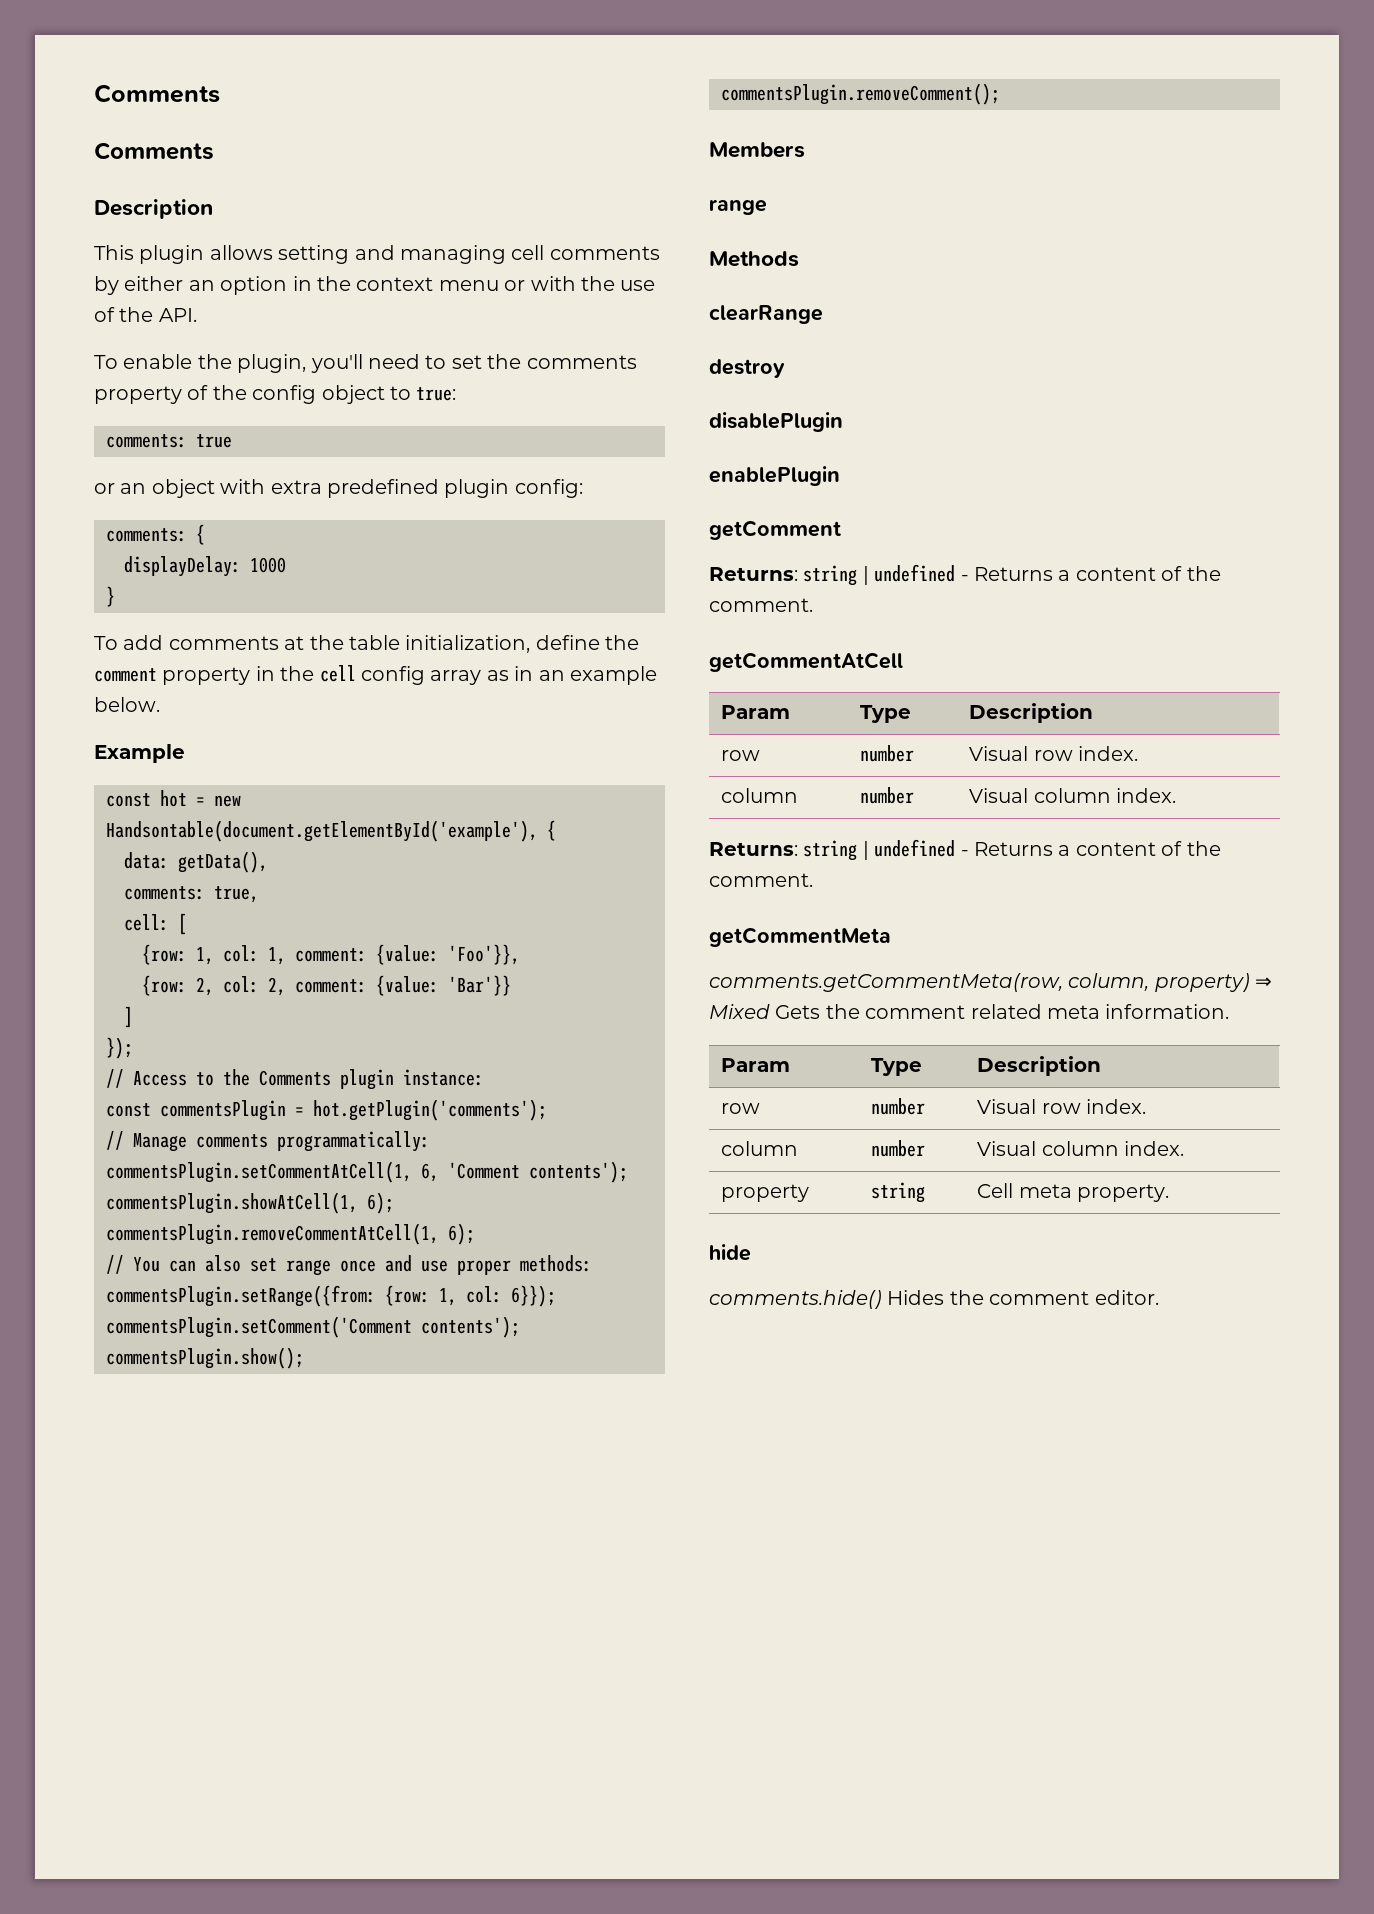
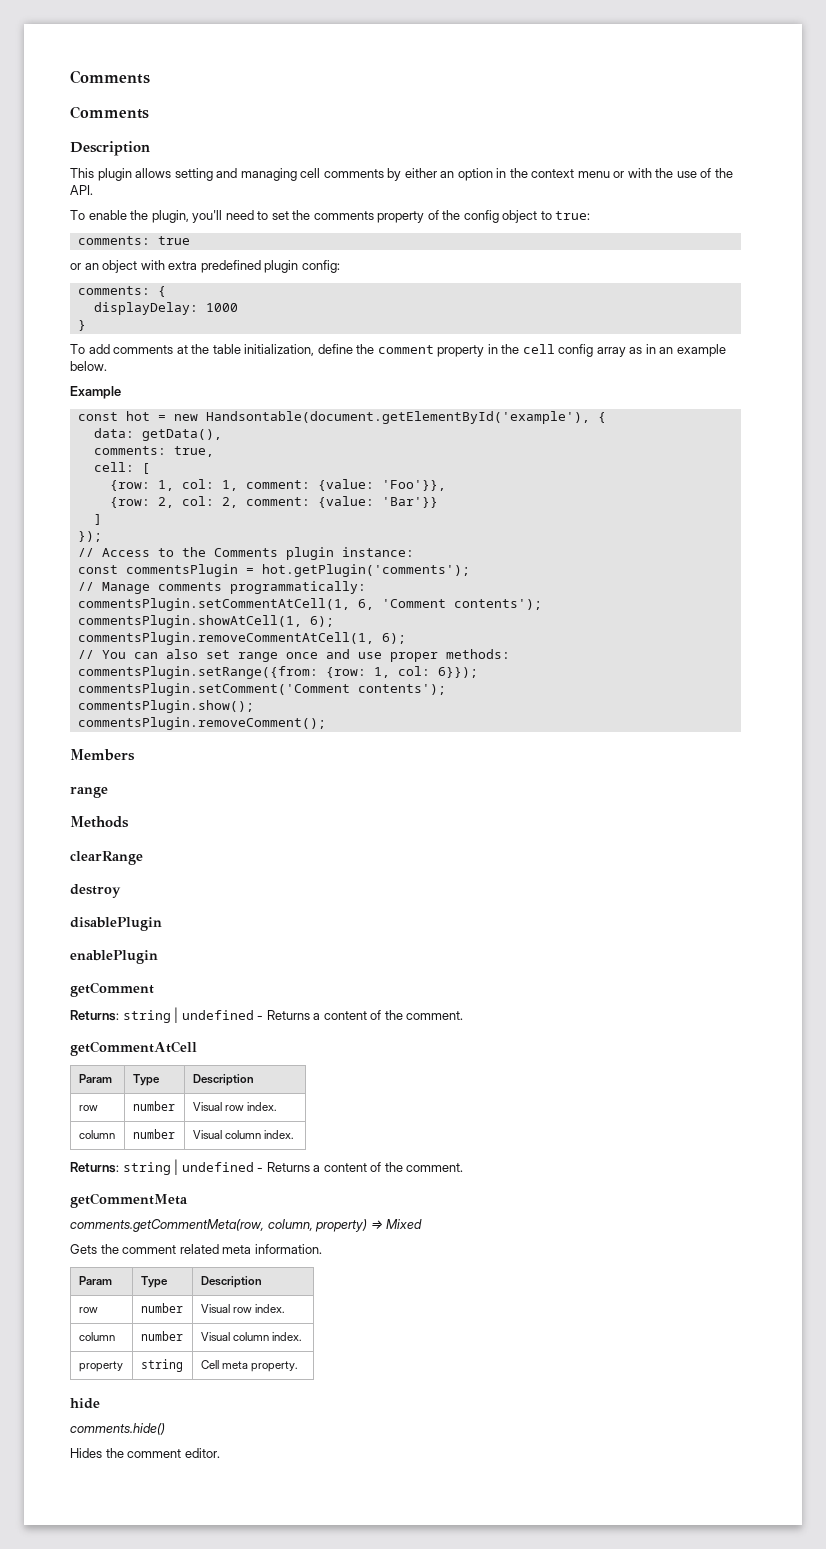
- comments.getCommentMeta(row, column, property) ⇒ Mixed Gets the comment related meta information.
+ comments.getCommentMeta(row, column, property) ⇒ Mixed
+ Gets the comment related meta information.
- comments.hide() Hides the comment editor.
+ comments.hide()
+ Hides the comment editor.

